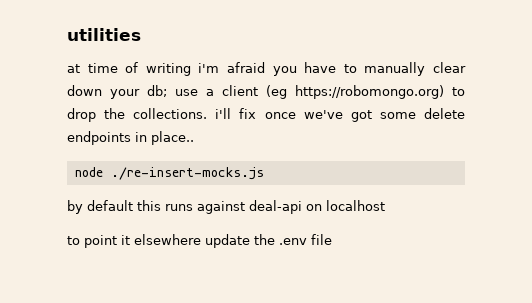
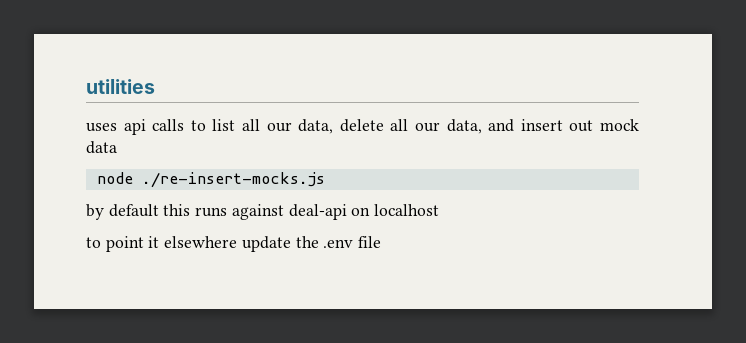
- at time of writing i'm afraid you have to manually clear down your db; use a client (eg https://robomongo.org) to drop the collections. i'll fix once we've got some delete endpoints in place..
+ uses api calls to list all our data, delete all our data, and insert out mock data

